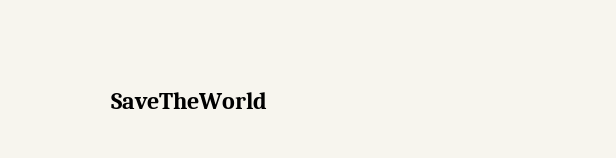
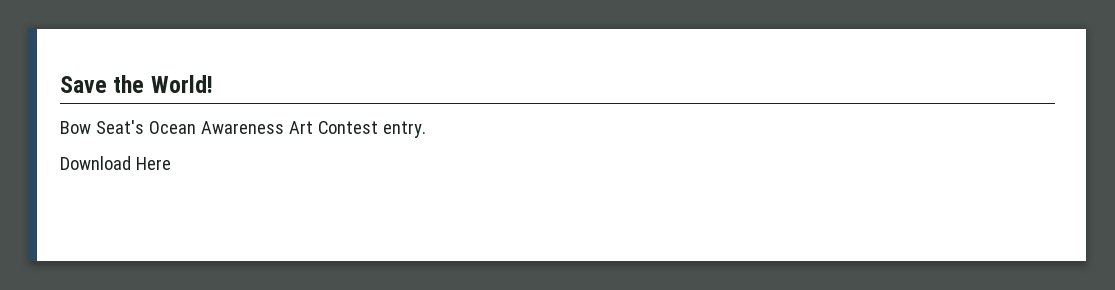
- SaveTheWorld
+ Save the World!
+ Bow Seat's Ocean Awareness Art Contest entry.
+ Download Here

